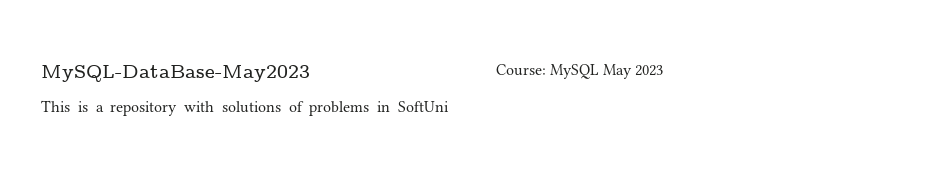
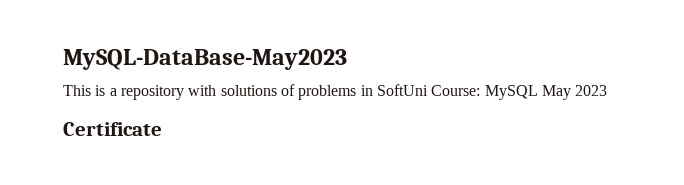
+ Certificate

